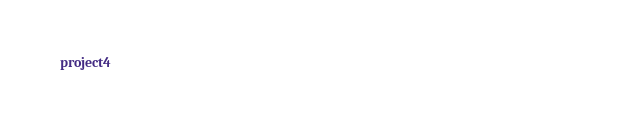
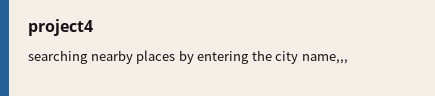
+ searching nearby places by entering the city name,,,

